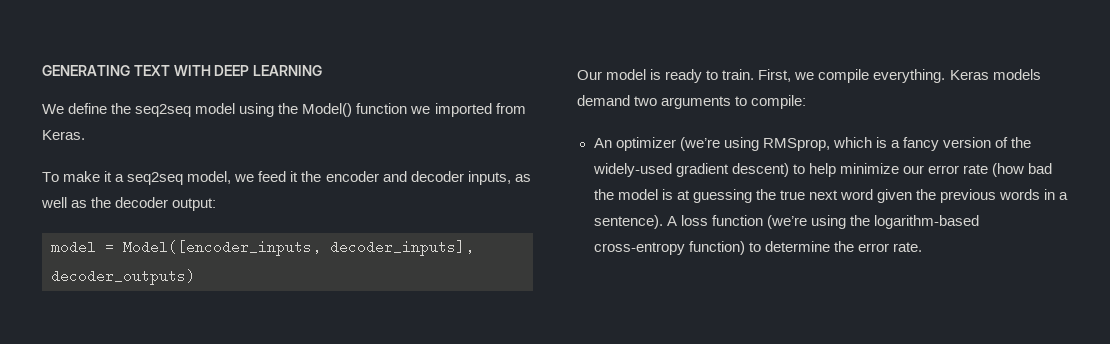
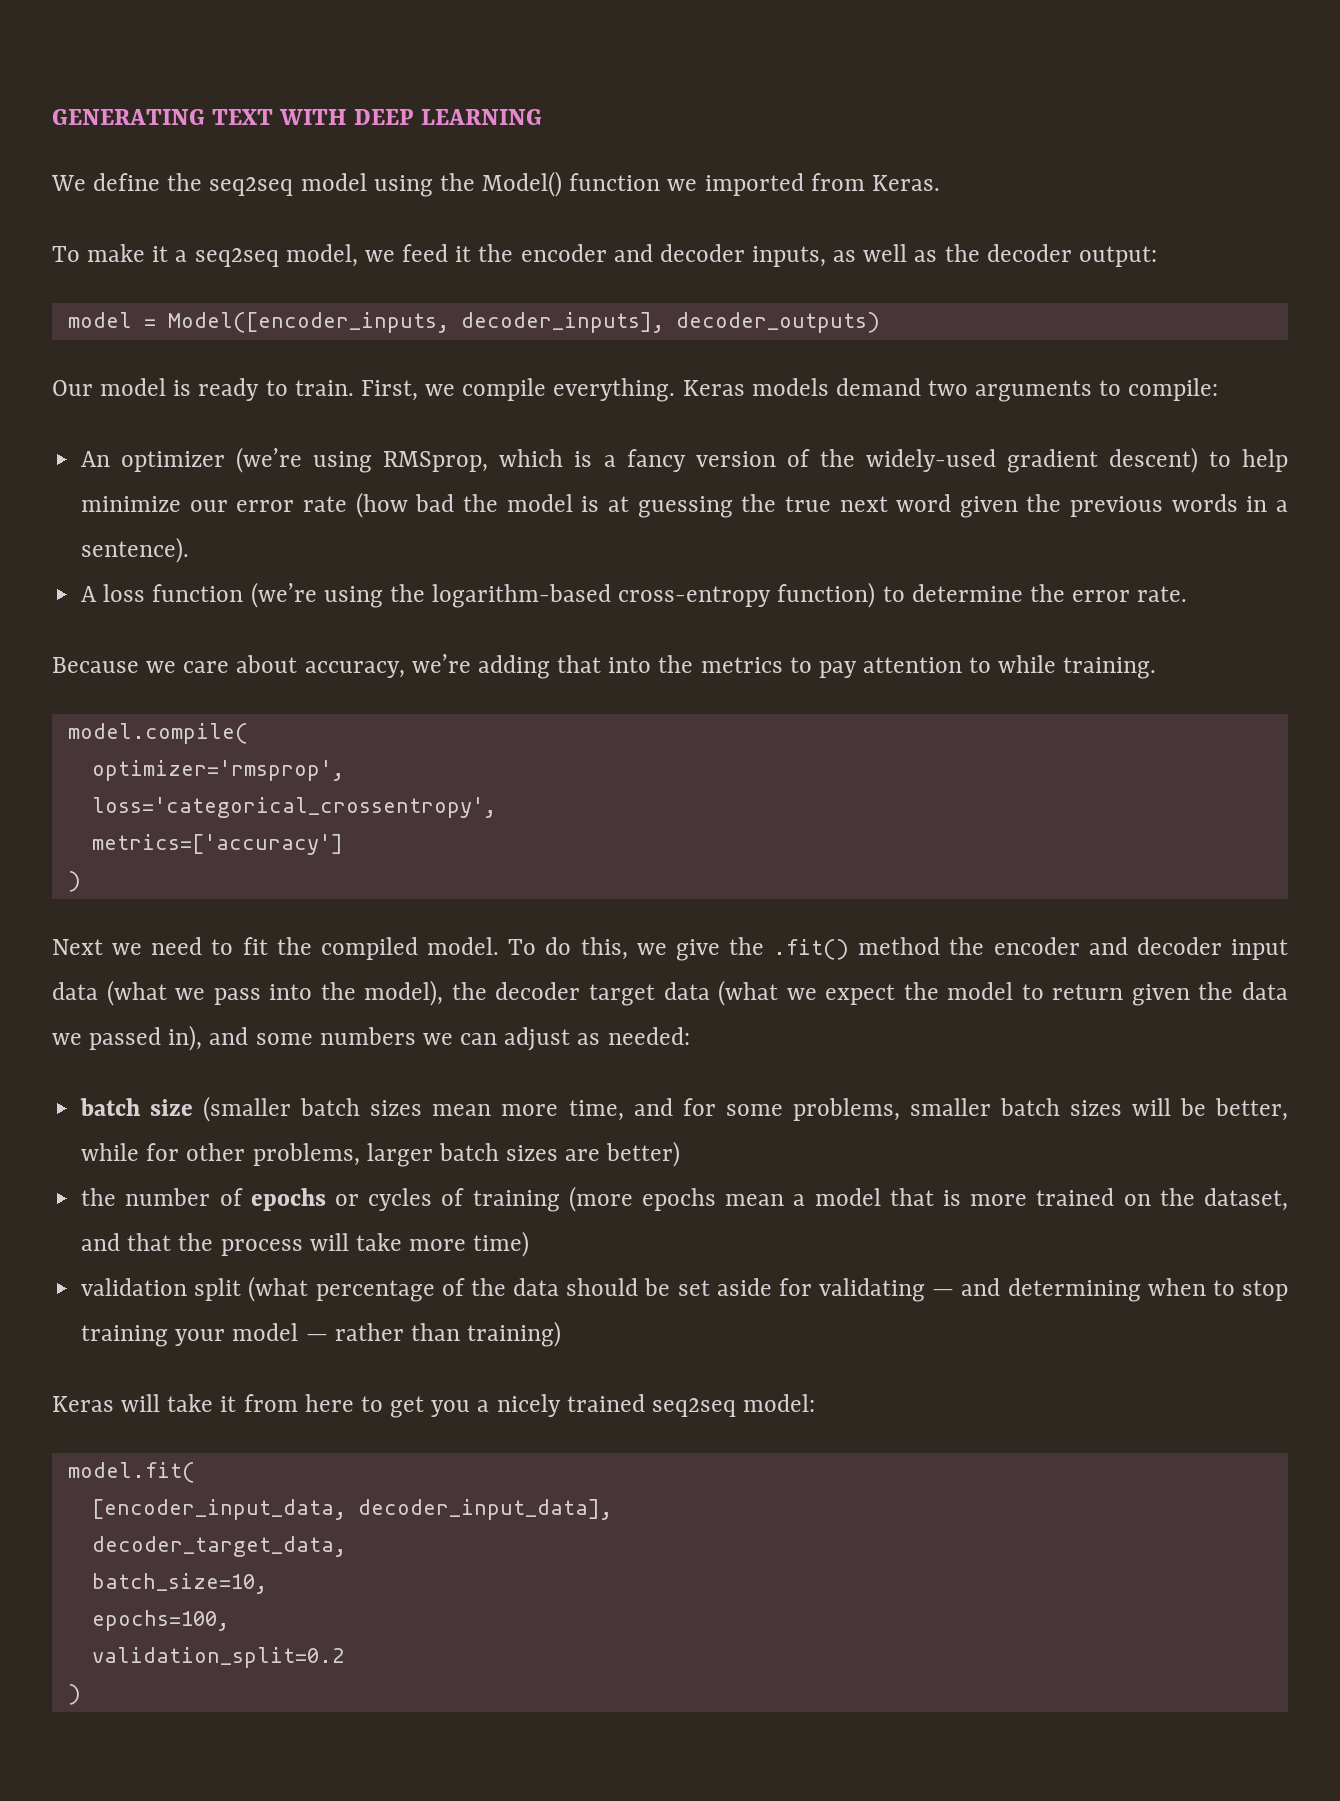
- An optimizer (we’re using RMSprop, which is a fancy version of the widely-used gradient descent) to help minimize our error rate (how bad the model is at guessing the true next word given the previous words in a sentence). A loss function (we’re using the logarithm-based cross-entropy function) to determine the error rate.
+ An optimizer (we’re using RMSprop, which is a fancy version of the widely-used gradient descent) to help minimize our error rate (how bad the model is at guessing the true next word given the previous words in a sentence).
+ A loss function (we’re using the logarithm-based cross-entropy function) to determine the error rate.
+ Because we care about accuracy, we’re adding that into the metrics to pay attention to while training.
+ model.compile(
+ optimizer='rmsprop',
+ loss='categorical_crossentropy',
+ metrics=['accuracy']
+ )
+ Next we need to fit the compiled model. To do this, we give the .fit() method the encoder and decoder input data (what we pass into the model), the decoder target data (what we expect the model to return given the data we passed in), and some numbers we can adjust as needed:
+ batch size (smaller batch sizes mean more time, and for some problems, smaller batch sizes will be better, while for other problems, larger batch sizes are better)
+ the number of epochs or cycles of training (more epochs mean a model that is more trained on the dataset, and that the process will take more time)
+ validation split (what percentage of the data should be set aside for validating — and determining when to stop training your model — rather than training)
+ Keras will take it from here to get you a nicely trained seq2seq model:
+ model.fit(
+ [encoder_input_data, decoder_input_data],
+ decoder_target_data,
+ batch_size=10,
+ epochs=100,
+ validation_split=0.2
+ )

